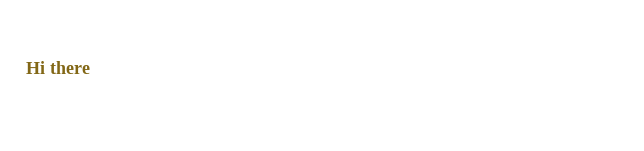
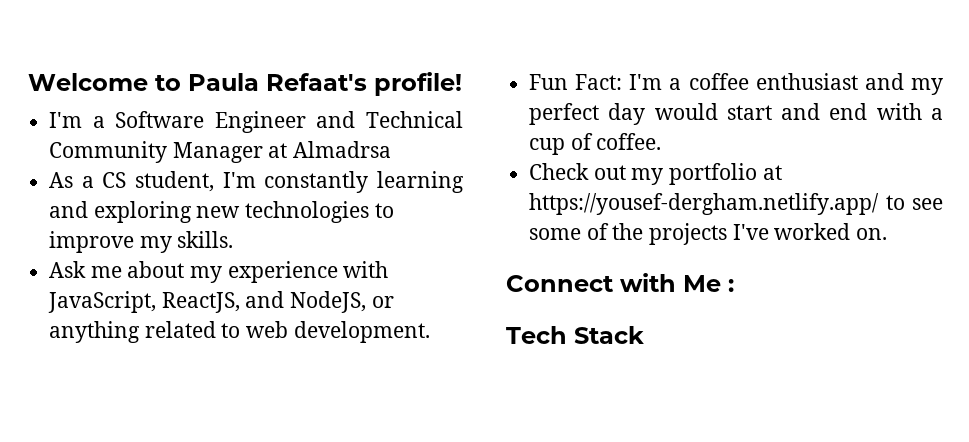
- Hi there
+ Welcome to Paula Refaat's profile!
+ I'm a Software Engineer and Technical Community Manager at Almadrsa
+ As a CS student, I'm constantly learning and exploring new technologies to improve my skills.
+ Ask me about my experience with JavaScript, ReactJS, and NodeJS, or anything related to web development.
+ Fun Fact: I'm a coffee enthusiast and my perfect day would start and end with a cup of coffee.
+ Check out my portfolio at https://yousef-dergham.netlify.app/ to see some of the projects I've worked on.
+ Connect with Me :
+ Tech Stack

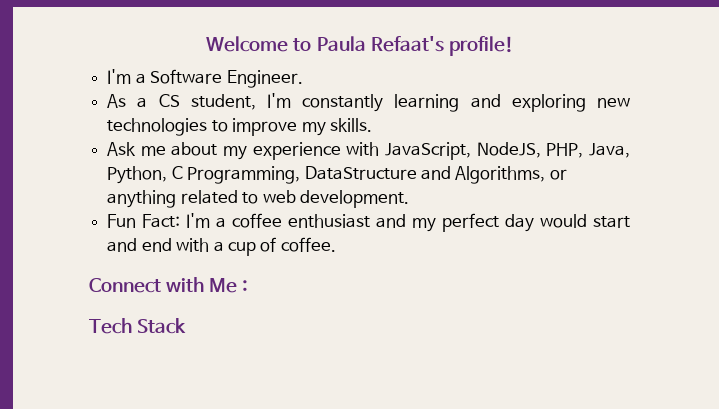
- I'm a Software Engineer and Technical Community Manager at Almadrsa
+ I'm a Software Engineer.
- Ask me about my experience with JavaScript, ReactJS, and NodeJS, or anything related to web development.
+ Ask me about my experience with JavaScript, NodeJS, PHP, Java, Python, C Programming, DataStructure and Algorithms, or anything related to web development.
- Check out my portfolio at https://yousef-dergham.netlify.app/ to see some of the projects I've worked on.

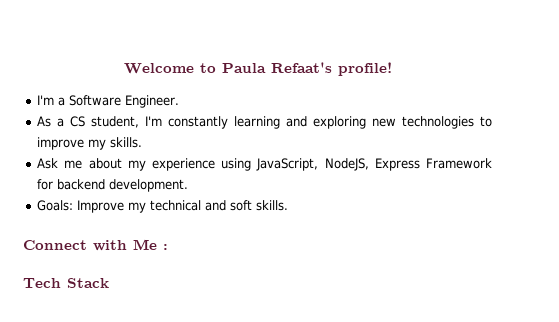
- Ask me about my experience with JavaScript, NodeJS, PHP, Java, Python, C Programming, DataStructure and Algorithms, or anything related to web development.
- Fun Fact: I'm a coffee enthusiast and my perfect day would start and end with a cup of coffee.
+ Ask me about my experience using JavaScript, NodeJS, Express Framework for backend development.
+ Goals: Improve my technical and soft skills.

